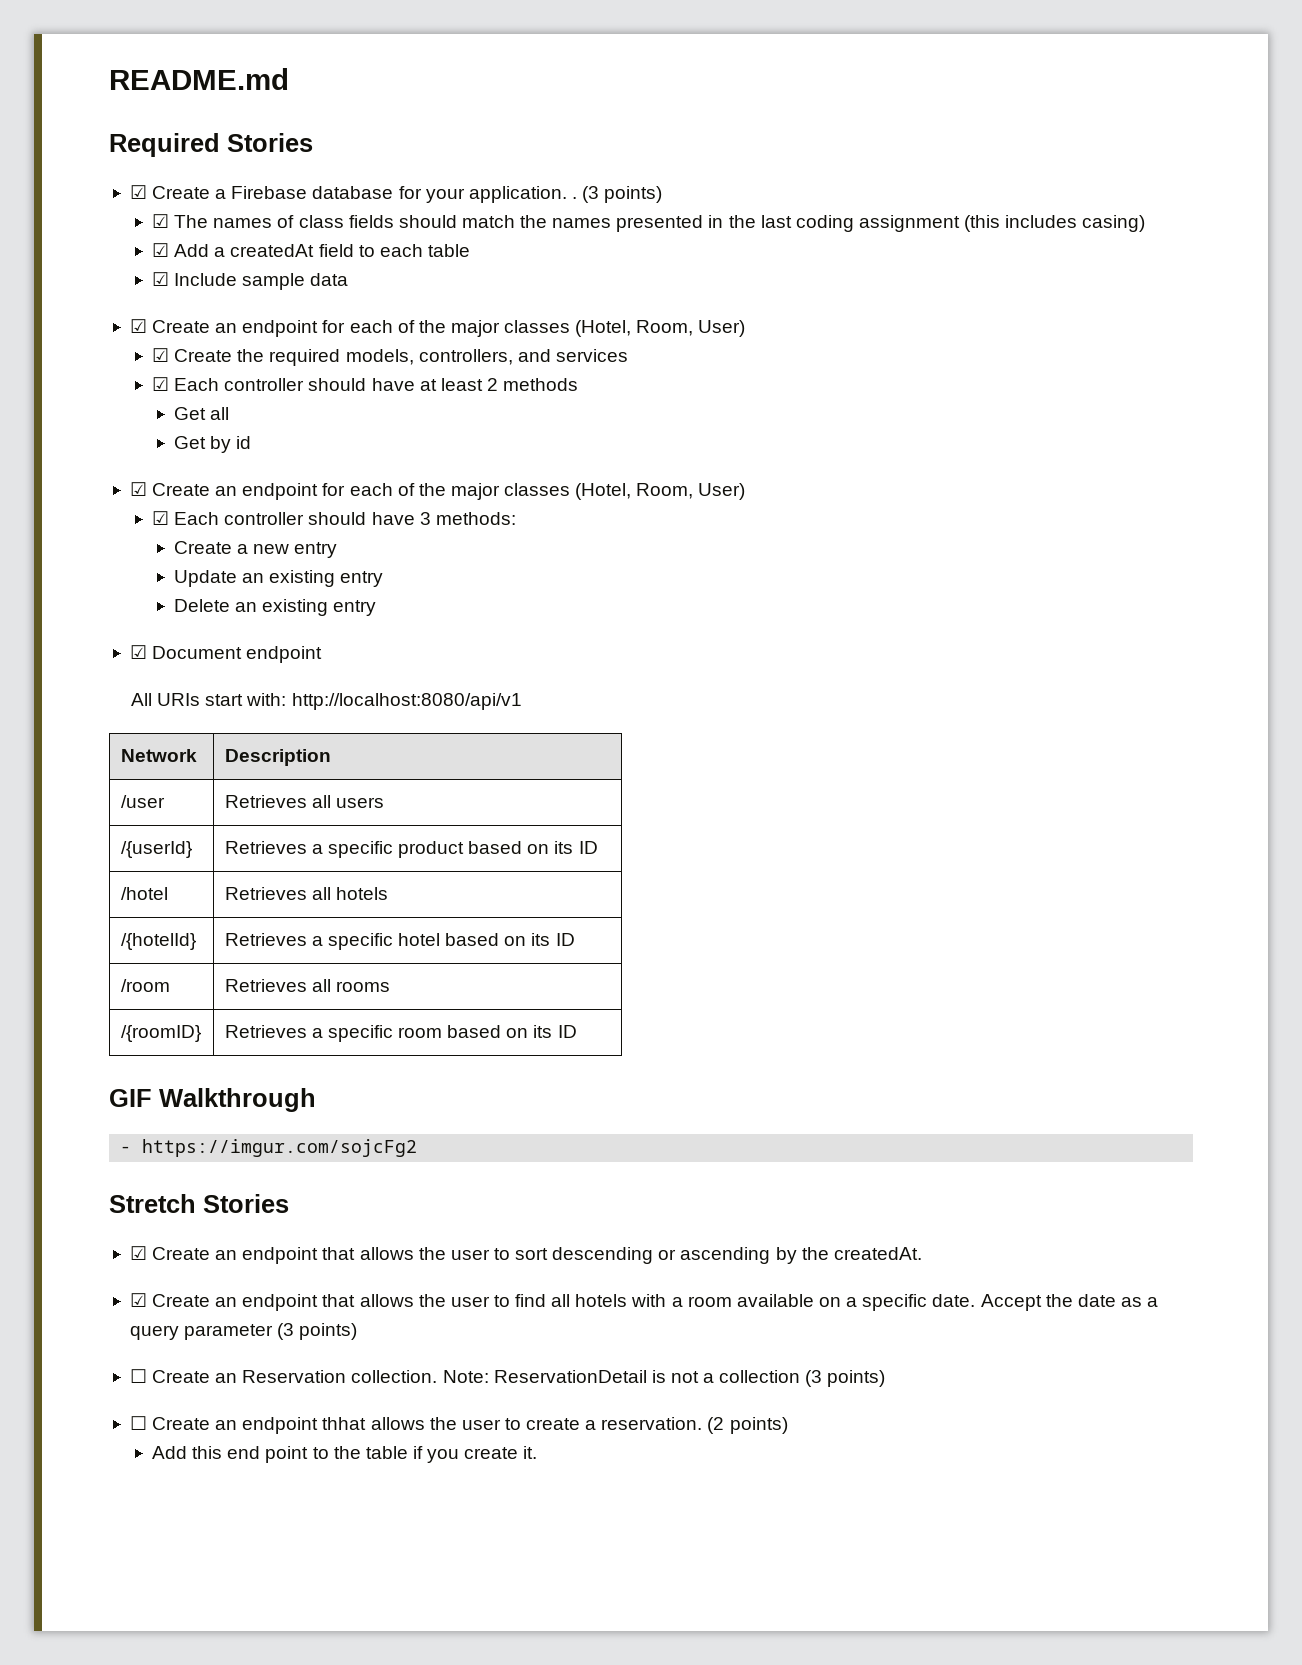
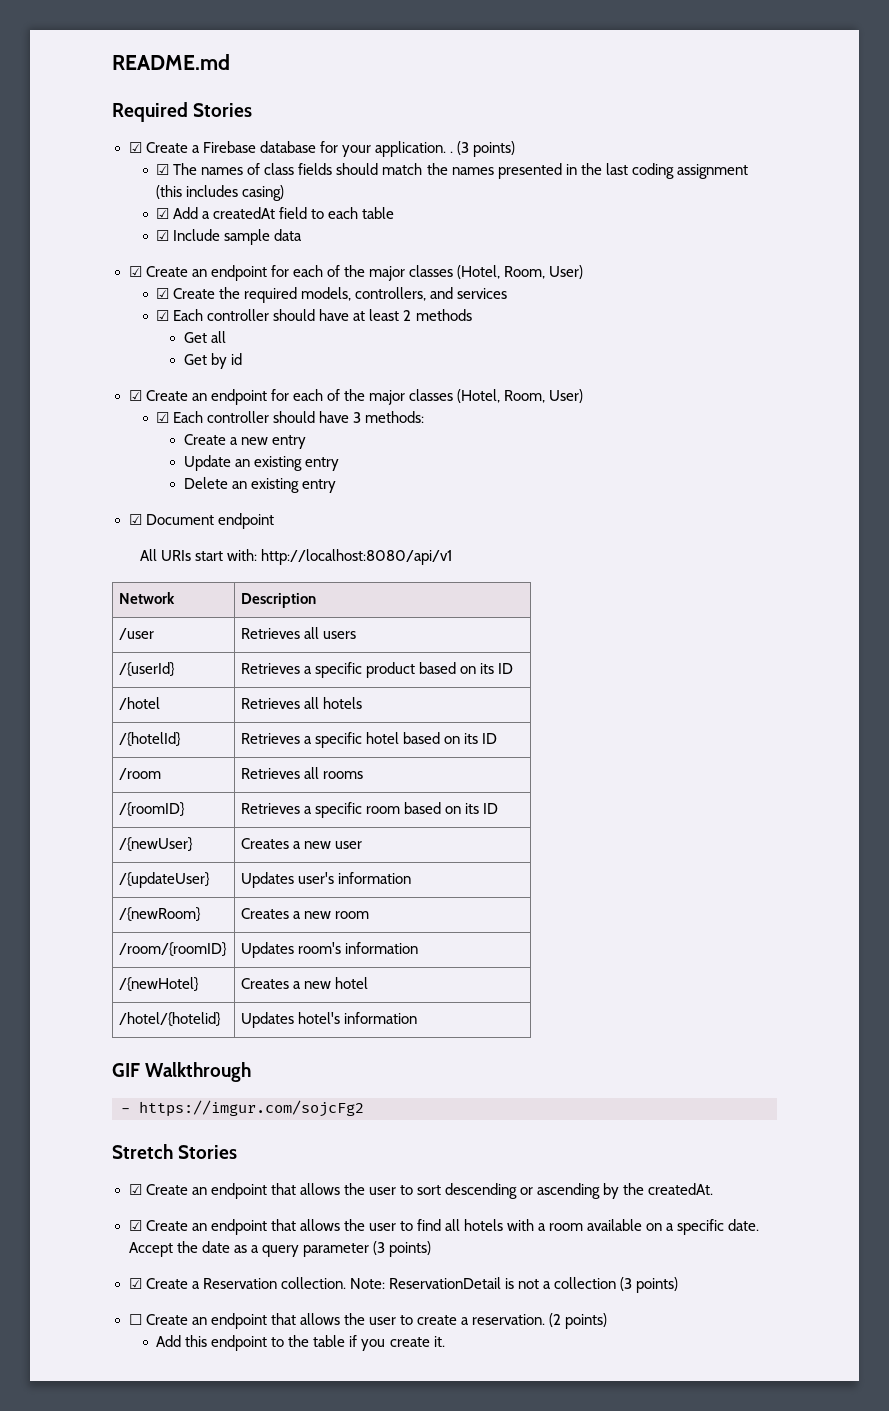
+ /{newUser} | Creates a new user
+ /{updateUser} | Updates user's information
+ /{newRoom} | Creates a new room
+ /room/{roomID} | Updates room's information
+ /{newHotel} | Creates a new hotel
+ /hotel/{hotelid} | Updates hotel's information
- ☐ Create an Reservation collection.
+ ☑ Create a Reservation collection.
- ☐ Create an endpoint thhat allows the user to create a reservation.
+ ☐ Create an endpoint that allows the user to create a reservation.
- Add this end point to the table if you create it.
+ Add this endpoint to the table if you create it.

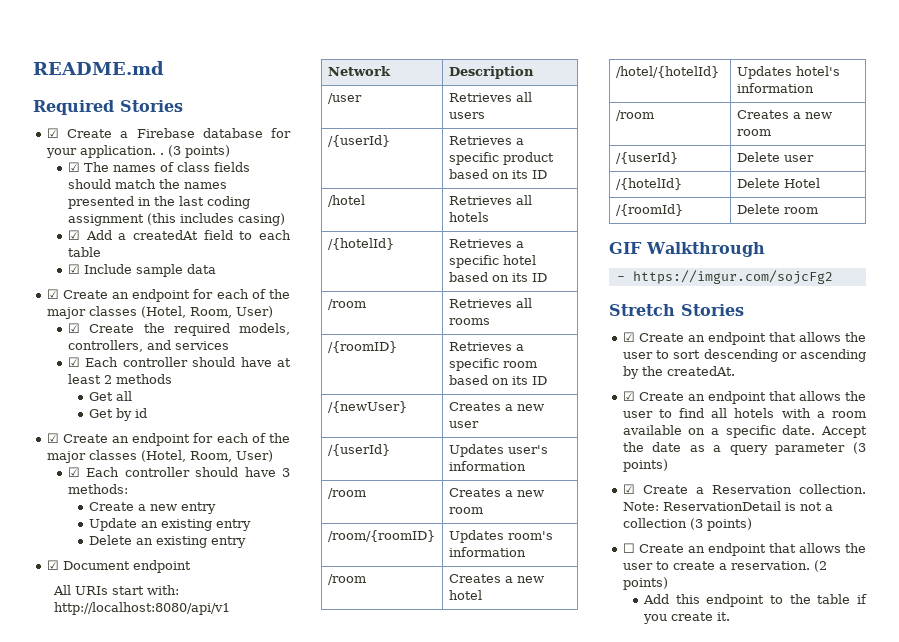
- /{updateUser} | Updates user's information
- /{newRoom} | Creates a new room
+ /{userId} | Updates user's information
+ /room | Creates a new room
- /{newHotel} | Creates a new hotel
+ /room | Creates a new hotel
- /hotel/{hotelid} | Updates hotel's information
+ /hotel/{hotelId} | Updates hotel's information
+ /room | Creates a new room
+ /{userId} | Delete user
+ /{hotelId} | Delete Hotel
+ /{roomId} | Delete room

